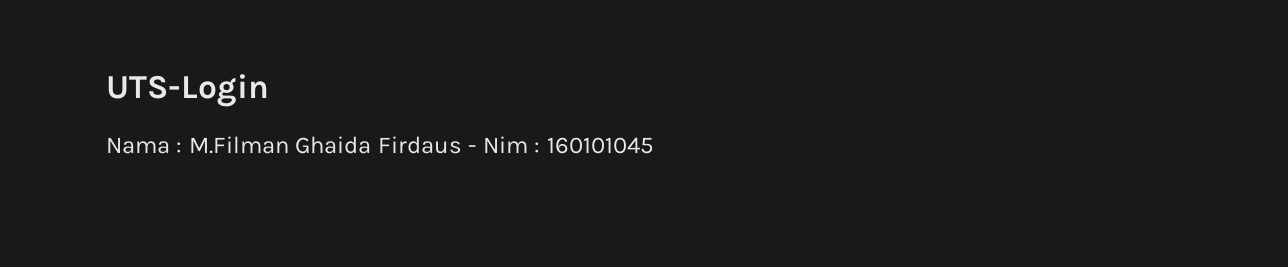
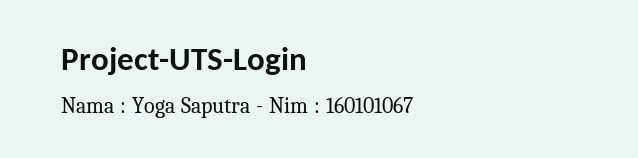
- UTS-Login
+ Project-UTS-Login
- Nama : M.Filman Ghaida Firdaus - Nim : 160101045
+ Nama : Yoga Saputra - Nim : 160101067

